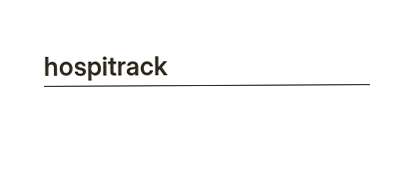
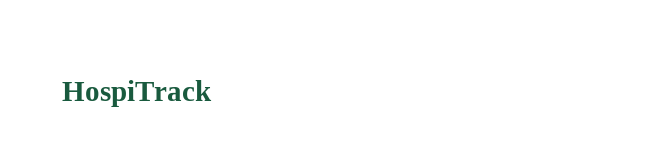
- hospitrack
+ HospiTrack

